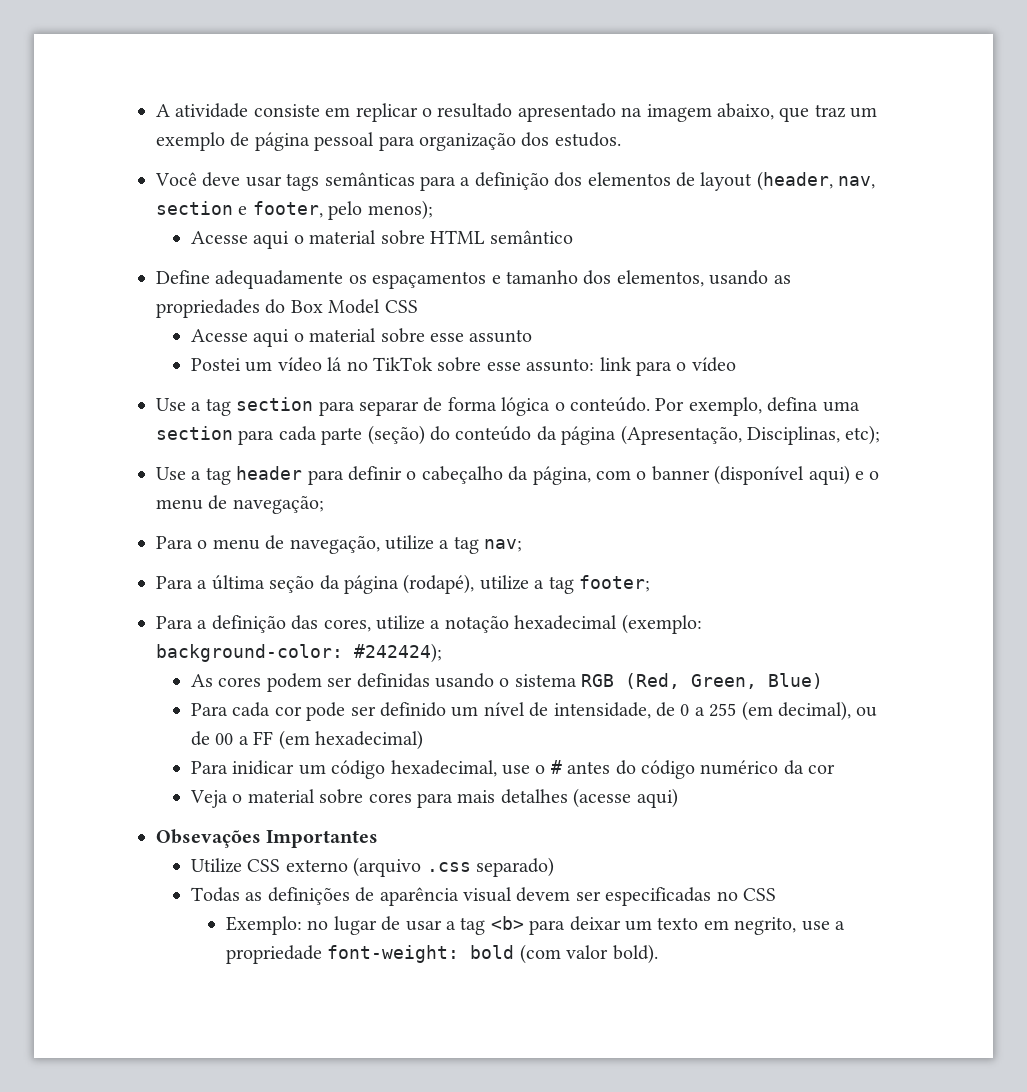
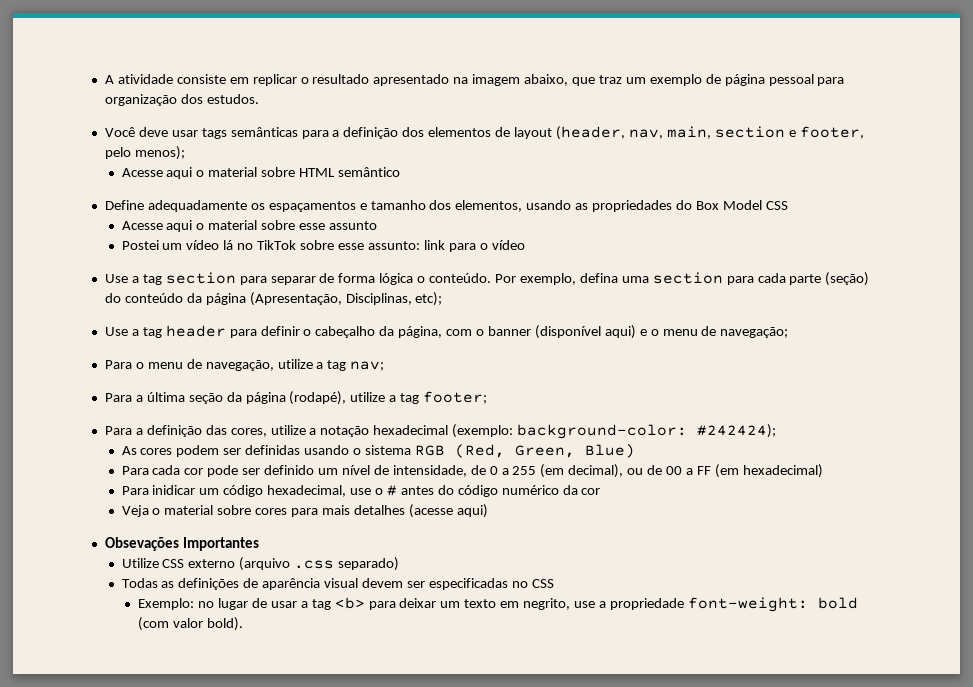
- Você deve usar tags semânticas para a definição dos elementos de layout (header, nav, section e footer, pelo menos);
+ Você deve usar tags semânticas para a definição dos elementos de layout (header, nav, main, section e footer, pelo menos);

